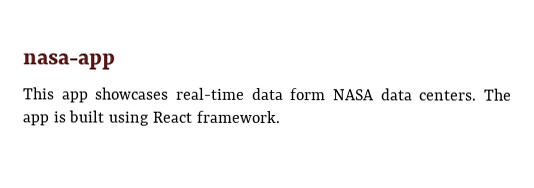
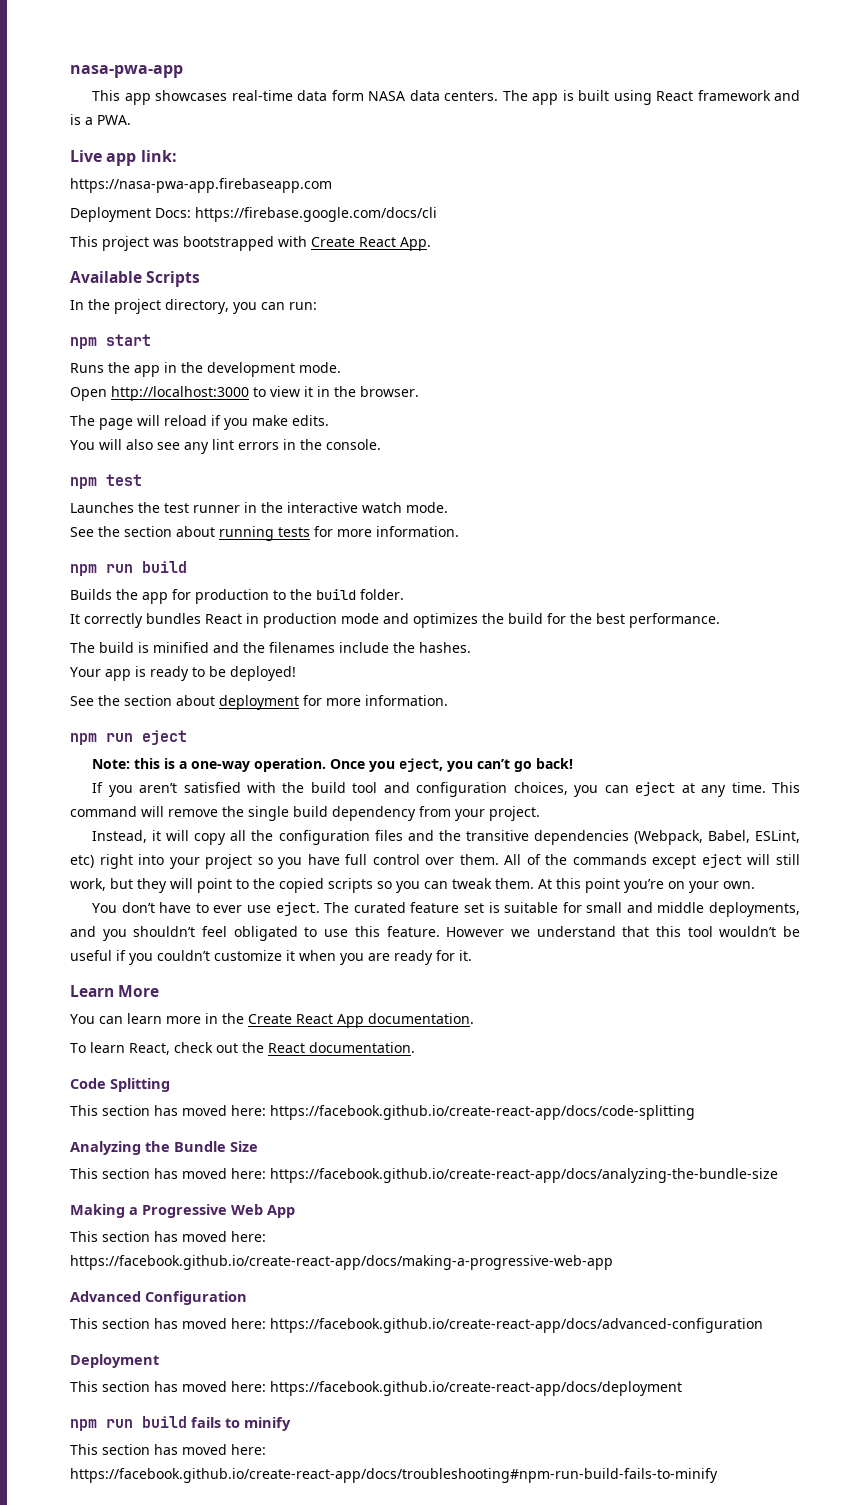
- nasa-app
+ nasa-pwa-app
- The app is built using React framework.
+ The app is built using React framework and is a PWA.
+ Live app link:
+ https://nasa-pwa-app.firebaseapp.com
+ Deployment Docs: https://firebase.google.com/docs/cli
+ This project was bootstrapped with Create React App.
+ Available Scripts
+ In the project directory, you can run:
+ npm start
+ Runs the app in the development mode.
+ Open http://localhost:3000 to view it in the browser.
+ The page will reload if you make edits.
+ You will also see any lint errors in the console.
+ npm test
+ Launches the test runner in the interactive watch mode.
+ See the section about running tests for more information.
+ npm run build
+ Builds the app for production to the build folder.
+ It correctly bundles React in production mode and optimizes the build for the best performance.
+ The build is minified and the filenames include the hashes.
+ Your app is ready to be deployed!
+ See the section about deployment for more information.
+ npm run eject
+ Note: this is a one-way operation. Once you eject, you can’t go back!
+ If you aren’t satisfied with the build tool and configuration choices, you can eject at any time. This command will remove the single build dependency from your project.
+ Instead, it will copy all the configuration files and the transitive dependencies (Webpack, Babel, ESLint, etc) right into your project so you have full control over them. All of the commands except eject will still work, but they will point to the copied scripts so you can tweak them. At this point you’re on your own.
+ You don’t have to ever use eject. The curated feature set is suitable for small and middle deployments, and you shouldn’t feel obligated to use this feature. However we understand that this tool wouldn’t be useful if you couldn’t customize it when you are ready for it.
+ Learn More
+ You can learn more in the Create React App documentation.
+ To learn React, check out the React documentation.
+ Code Splitting
+ This section has moved here: https://facebook.github.io/create-react-app/docs/code-splitting
+ Analyzing the Bundle Size
+ This section has moved here: https://facebook.github.io/create-react-app/docs/analyzing-the-bundle-size
+ Making a Progressive Web App
+ This section has moved here: https://facebook.github.io/create-react-app/docs/making-a-progressive-web-app
+ Advanced Configuration
+ This section has moved here: https://facebook.github.io/create-react-app/docs/advanced-configuration
+ Deployment
+ This section has moved here: https://facebook.github.io/create-react-app/docs/deployment
+ npm run build fails to minify
+ This section has moved here: https://facebook.github.io/create-react-app/docs/troubleshooting#npm-run-build-fails-to-minify

